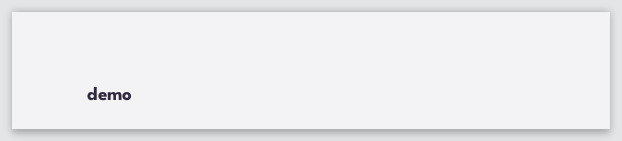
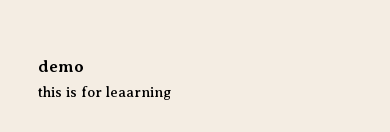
+ this is for leaarning

